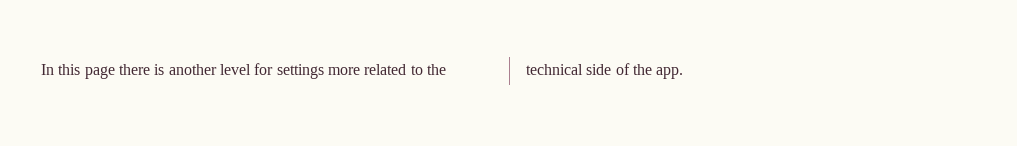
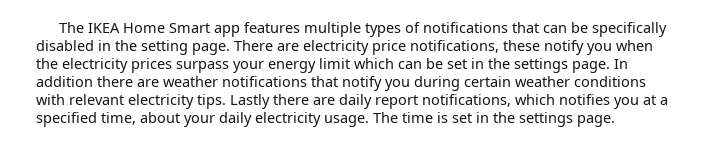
- In this page there is another level for settings more related to the technical side of the app.
+ The IKEA Home Smart app features multiple types of notifications that can be specifically disabled in the setting page. There are electricity price notifications, these notify you when the electricity prices surpass your energy limit which can be set in the settings page. In addition there are weather notifications that notify you during certain weather conditions with relevant electricity tips. Lastly there are daily report notifications, which notifies you at a specified time, about your daily electricity usage. The time is set in the settings page.

